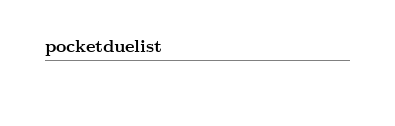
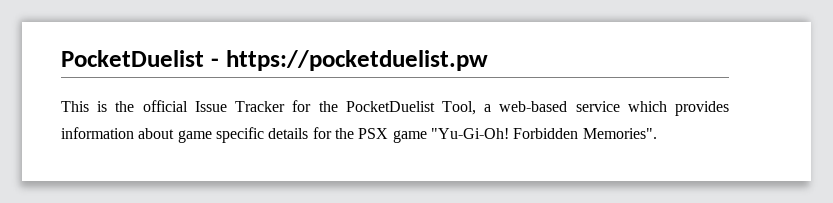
- pocketduelist
+ PocketDuelist - https://pocketduelist.pw
+ This is the official Issue Tracker for the PocketDuelist Tool, a web-based service which provides information about game specific details for the PSX game "Yu-Gi-Oh! Forbidden Memories".

